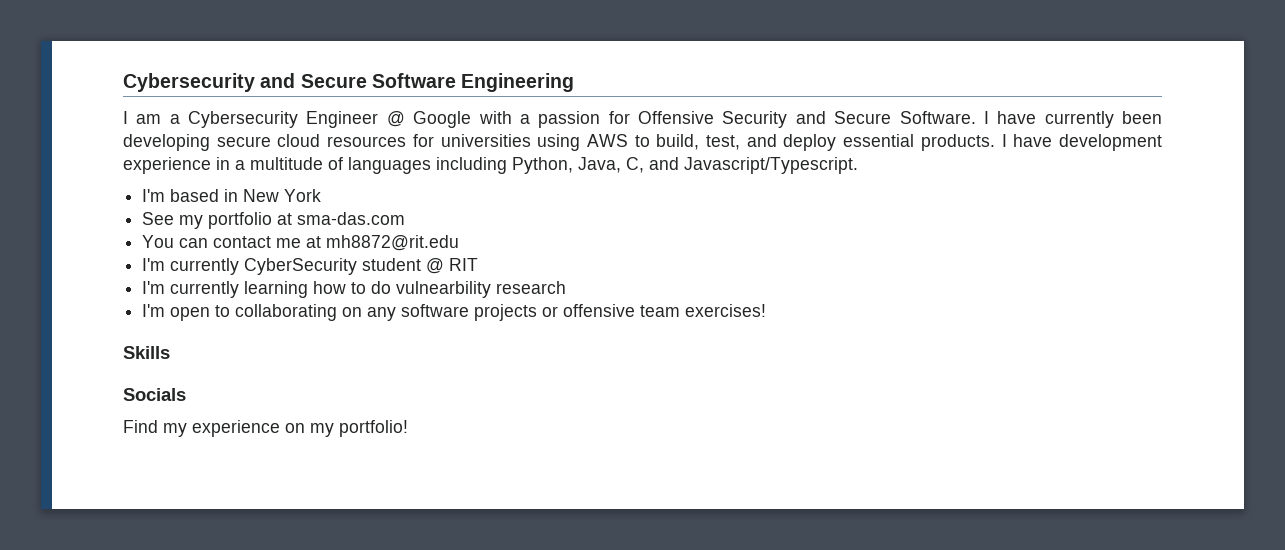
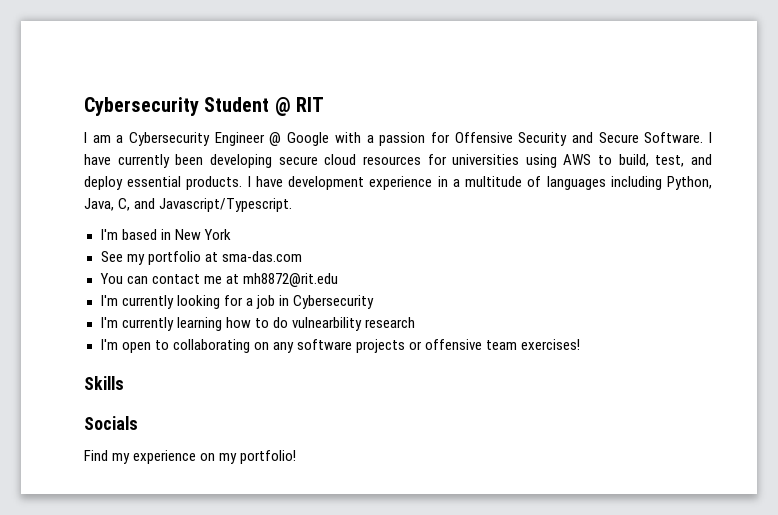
- Cybersecurity and Secure Software Engineering
+ Cybersecurity Student @ RIT
- I'm currently CyberSecurity student @ RIT
+ I'm currently looking for a job in Cybersecurity

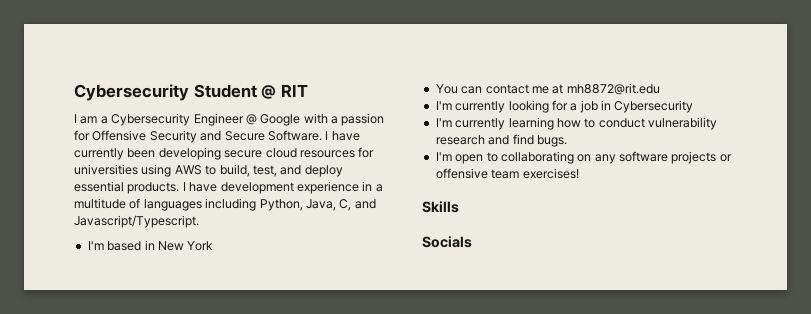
- See my portfolio at sma-das.com
- I'm currently learning how to do vulnearbility research
+ I'm currently learning how to conduct vulnerability research and find bugs.
- Find my experience on my portfolio!

